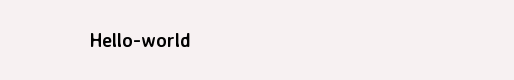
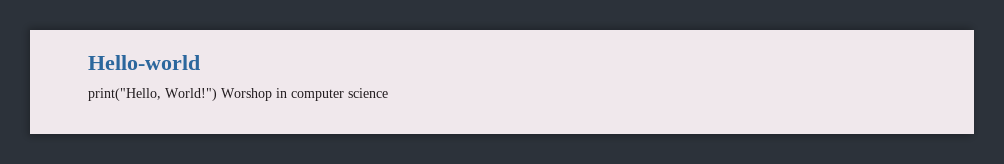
+ print("Hello, World!") Worshop in computer science

